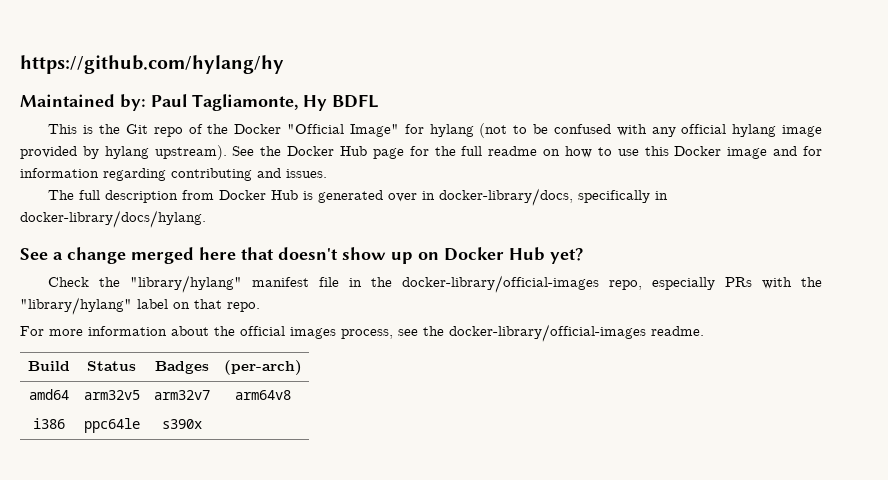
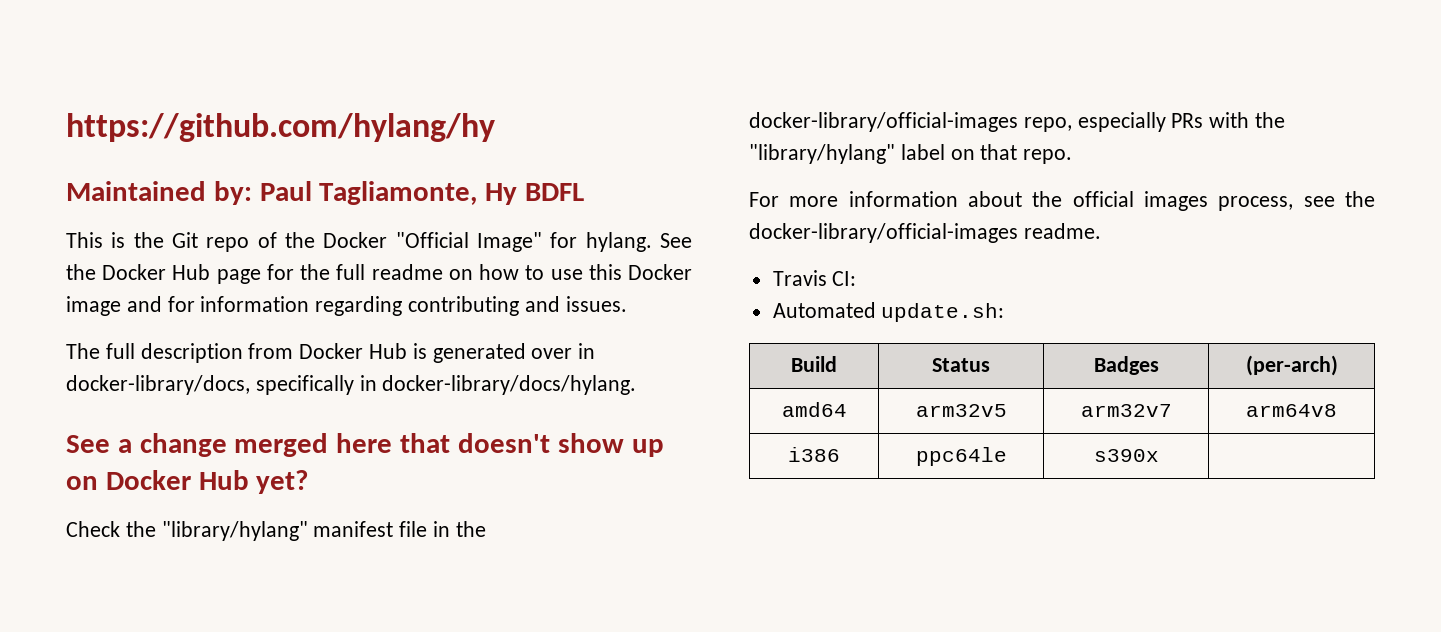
- This is the Git repo of the Docker "Official Image" for hylang (not to be confused with any official hylang image provided by hylang upstream).
+ This is the Git repo of the Docker "Official Image" for hylang.
+ Travis CI:
+ Automated update.sh:

